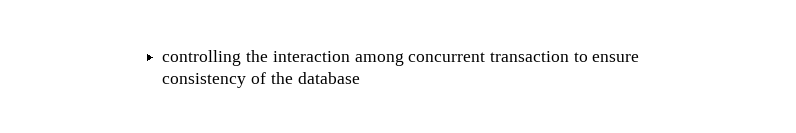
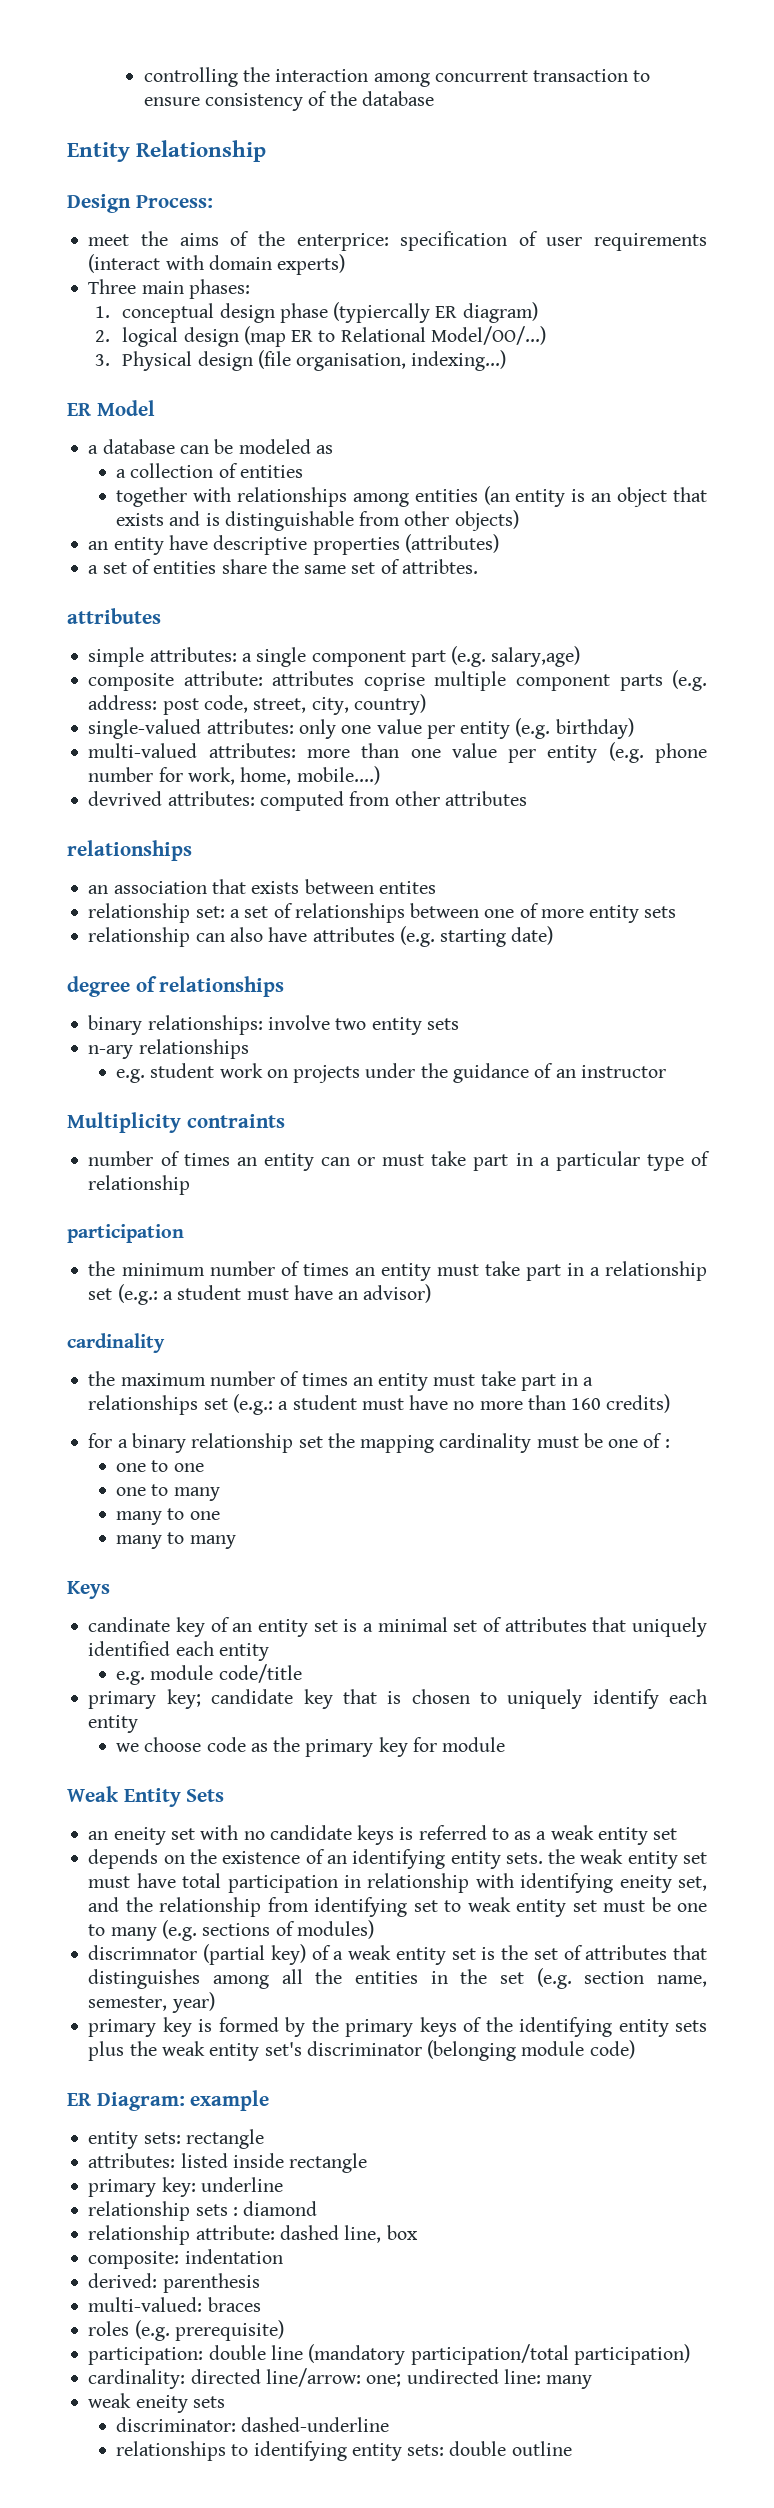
+ Entity Relationship
+ Design Process:
+ meet the aims of the enterprice: specification of user requirements (interact with domain experts)
+ Three main phases:
+ 1. conceptual design phase (typiercally ER diagram)
+ 2. logical design (map ER to Relational Model/OO/...)
+ 3. Physical design (file organisation, indexing...)
+ ER Model
+ a database can be modeled as
+ a collection of entities
+ together with relationships among entities (an entity is an object that exists and is distinguishable from other objects)
+ an entity have descriptive properties (attributes)
+ a set of entities share the same set of attribtes.
+ attributes
+ simple attributes: a single component part (e.g. salary,age)
+ composite attribute: attributes coprise multiple component parts (e.g. address: post code, street, city, country)
+ single-valued attributes: only one value per entity (e.g. birthday)
+ multi-valued attributes: more than one value per entity (e.g. phone number for work, home, mobile....)
+ devrived attributes: computed from other attributes
+ relationships
+ an association that exists between entites
+ relationship set: a set of relationships between one of more entity sets
+ relationship can also have attributes (e.g. starting date)
+ degree of relationships
+ binary relationships: involve two entity sets
+ n-ary relationships
+ e.g. student work on projects under the guidance of an instructor
+ Multiplicity contraints
+ number of times an entity can or must take part in a particular type of relationship
+ participation
+ the minimum number of times an entity must take part in a relationship set (e.g.: a student must have an advisor)
+ cardinality
+ the maximum number of times an entity must take part in a relationships set (e.g.: a student must have no more than 160 credits)
+ for a binary relationship set the mapping cardinality must be one of :
+ one to one
+ one to many
+ many to one
+ many to many
+ Keys
+ candinate key of an entity set is a minimal set of attributes that uniquely identified each entity
+ e.g. module code/title
+ primary key; candidate key that is chosen to uniquely identify each entity
+ we choose code as the primary key for module
+ Weak Entity Sets
+ an eneity set with no candidate keys is referred to as a weak entity set
+ depends on the existence of an identifying entity sets. the weak entity set must have total participation in relationship with identifying eneity set, and the relationship from identifying set to weak entity set must be one to many (e.g. sections of modules)
+ discrimnator (partial key) of a weak entity set is the set of attributes that distinguishes among all the entities in the set (e.g. section name, semester, year)
+ primary key is formed by the primary keys of the identifying entity sets plus the weak entity set's discriminator (belonging module code)
+ ER Diagram: example
+ entity sets: rectangle
+ attributes: listed inside rectangle
+ primary key: underline
+ relationship sets : diamond
+ relationship attribute: dashed line, box
+ composite: indentation
+ derived: parenthesis
+ multi-valued: braces
+ roles (e.g. prerequisite)
+ participation: double line (mandatory participation/total participation)
+ cardinality: directed line/arrow: one; undirected line: many
+ weak eneity sets
+ discriminator: dashed-underline
+ relationships to identifying entity sets: double outline

